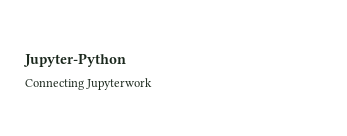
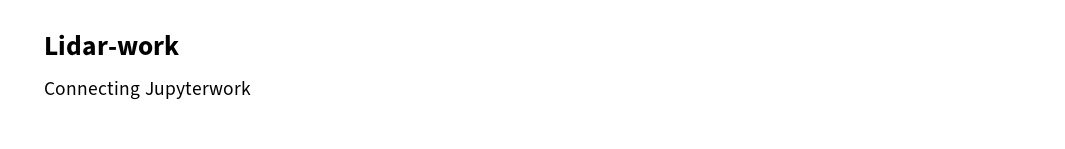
- Jupyter-Python
+ Lidar-work

